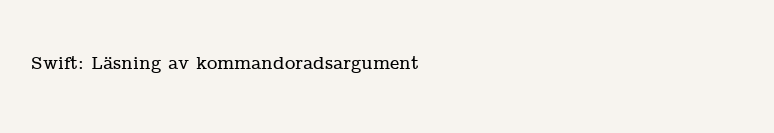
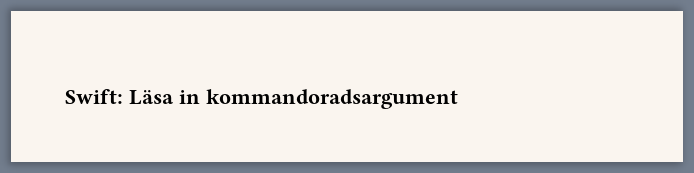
- Swift: Läsning av kommandoradsargument
+ Swift: Läsa in kommandoradsargument

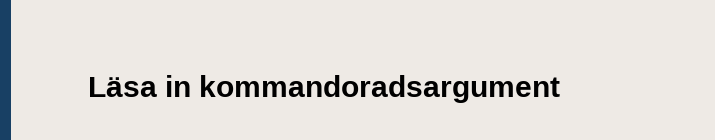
- Swift: Läsa in kommandoradsargument
+ Läsa in kommandoradsargument

